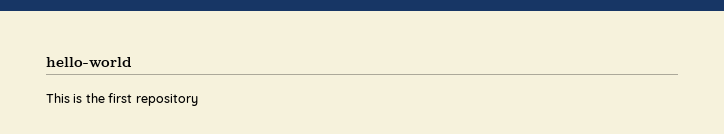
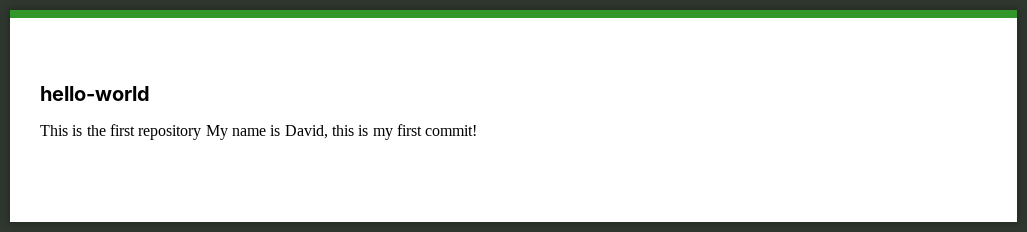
- This is the first repository
+ This is the first repository My name is David, this is my first commit!

